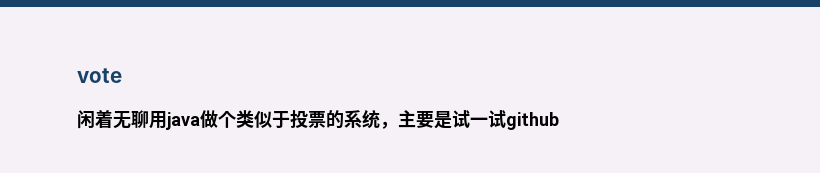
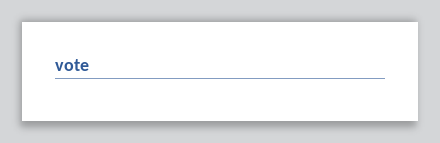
- 闲着无聊用java做个类似于投票的系统，主要是试一试github

